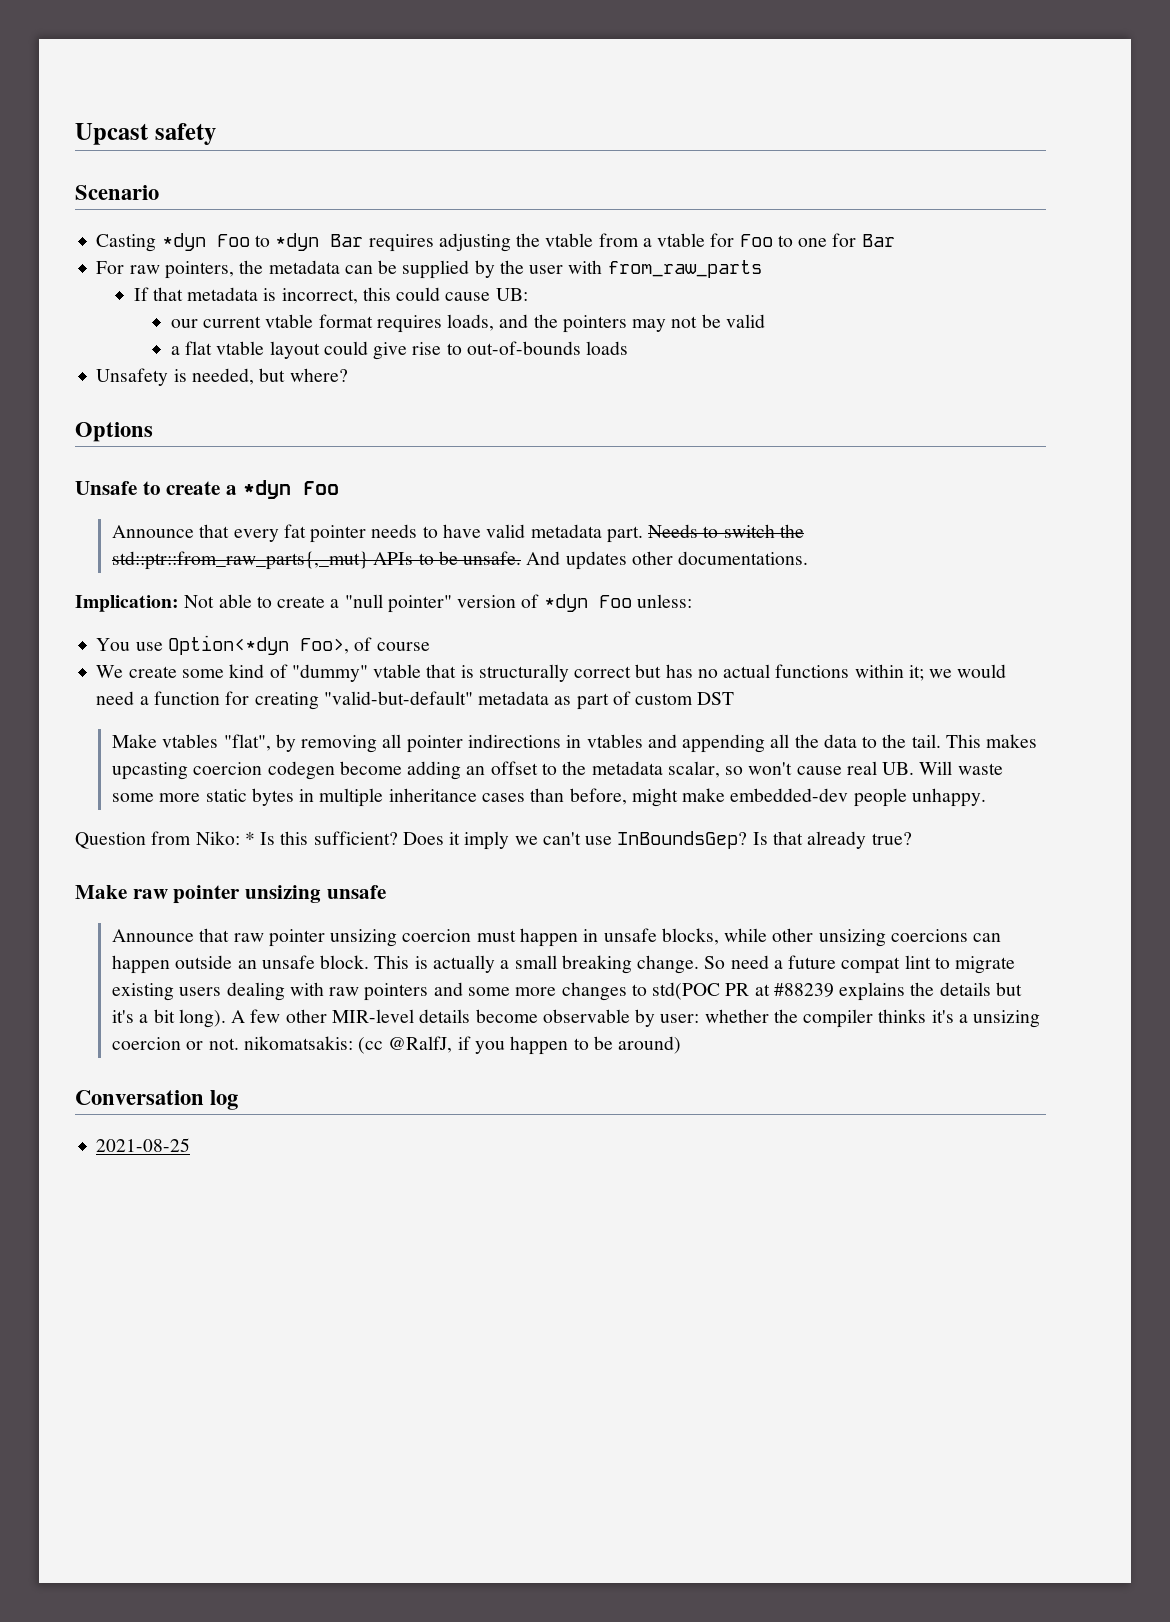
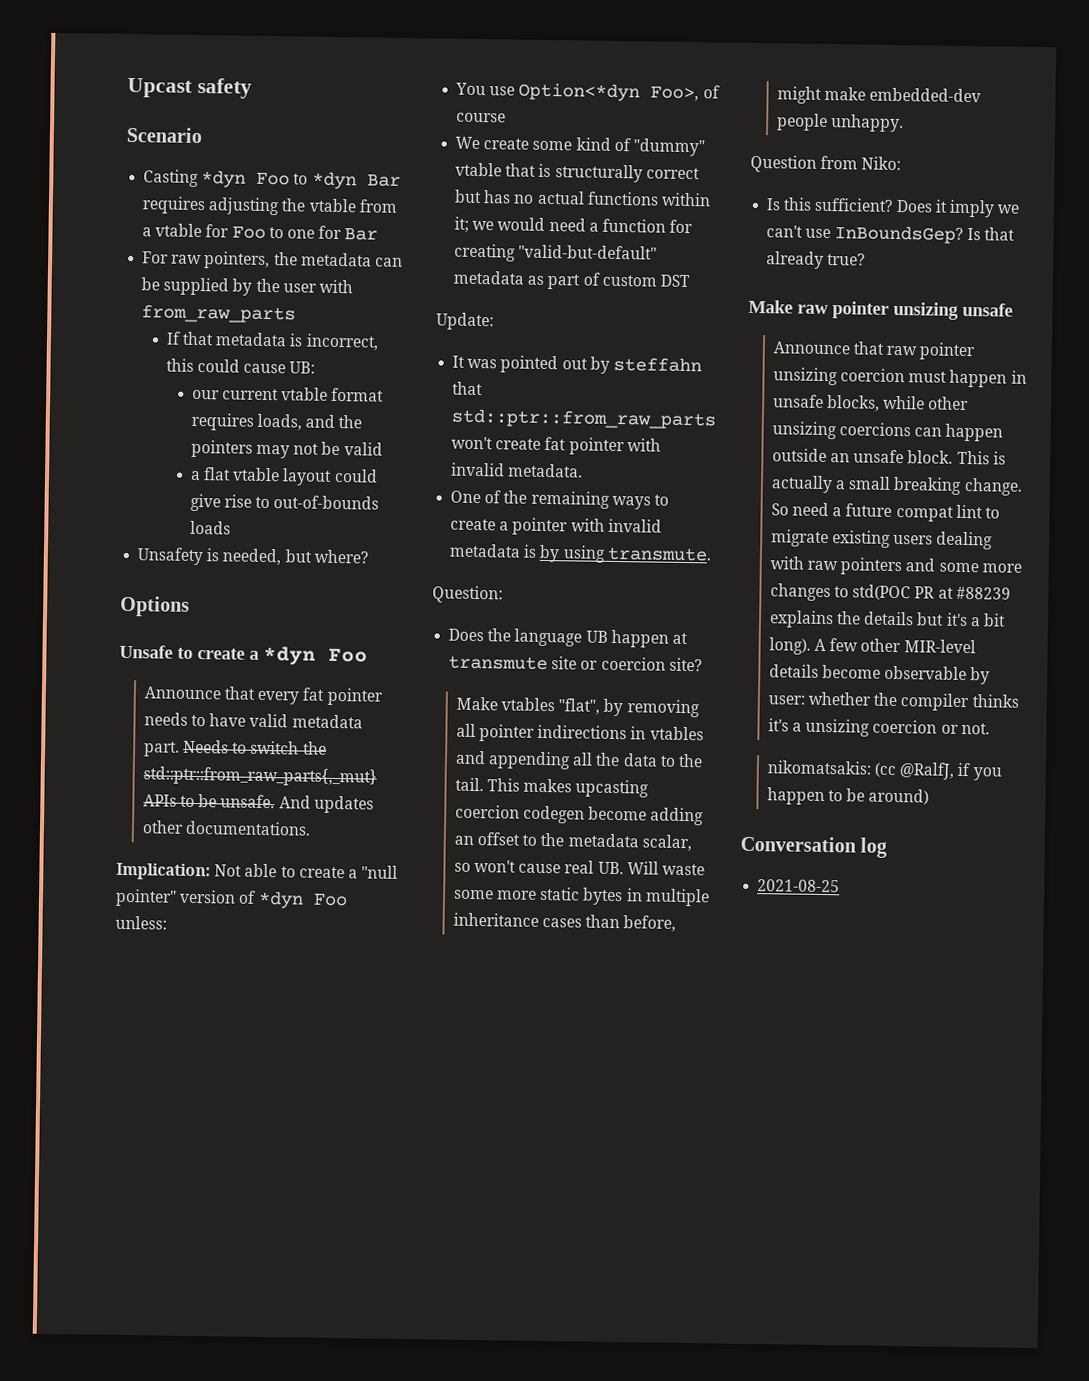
+ Update:
+ It was pointed out by steffahn that std::ptr::from_raw_parts won't create fat pointer with invalid metadata.
+ One of the remaining ways to create a pointer with invalid metadata is by using transmute.
+ Question:
+ Does the language UB happen at transmute site or coercion site?
- Question from Niko: * Is this sufficient?
+ Question from Niko:
+ Is this sufficient?
- A few other MIR-level details become observable by user: whether the compiler thinks it's a unsizing coercion or not. nikomatsakis: (cc @RalfJ, if you happen to be around)
+ A few other MIR-level details become observable by user: whether the compiler thinks it's a unsizing coercion or not.
+ nikomatsakis: (cc @RalfJ, if you happen to be around)

